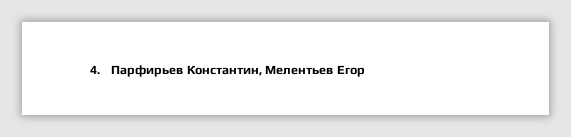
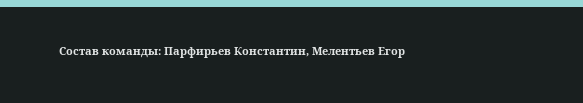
- 4. Парфирьев Константин, Мелентьев Егор
+ Состав команды: Парфирьев Константин, Мелентьев Егор

